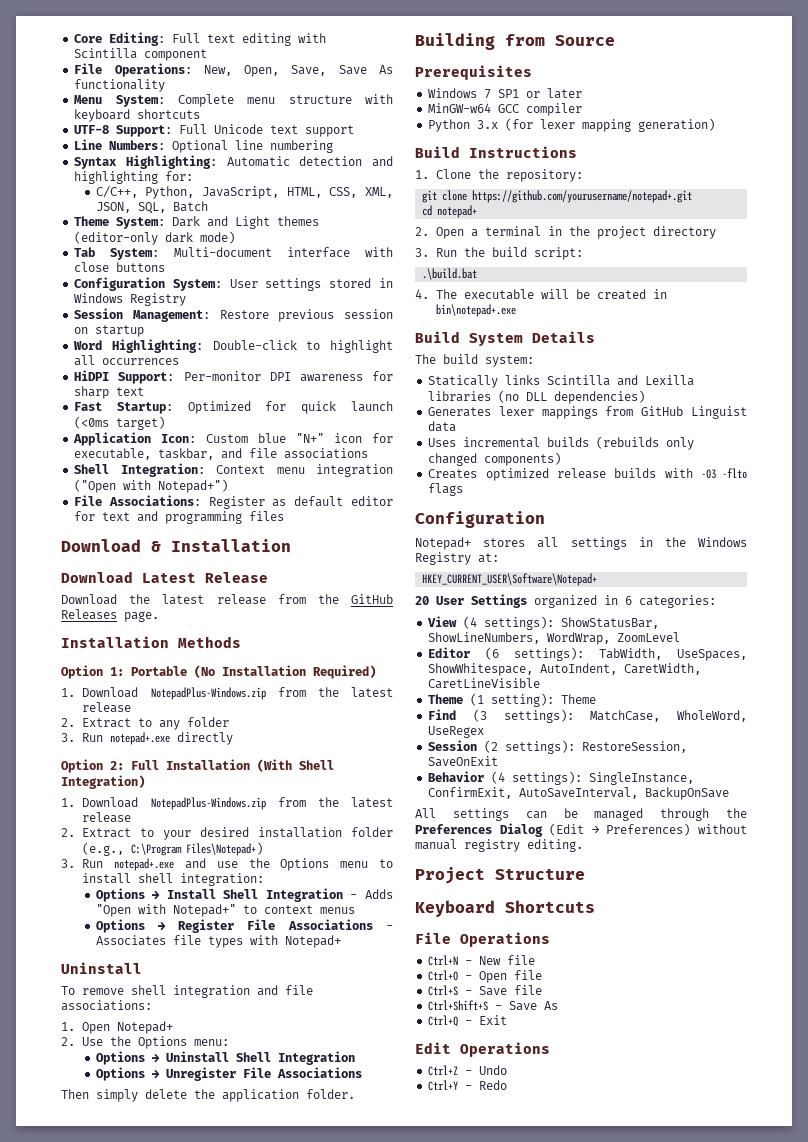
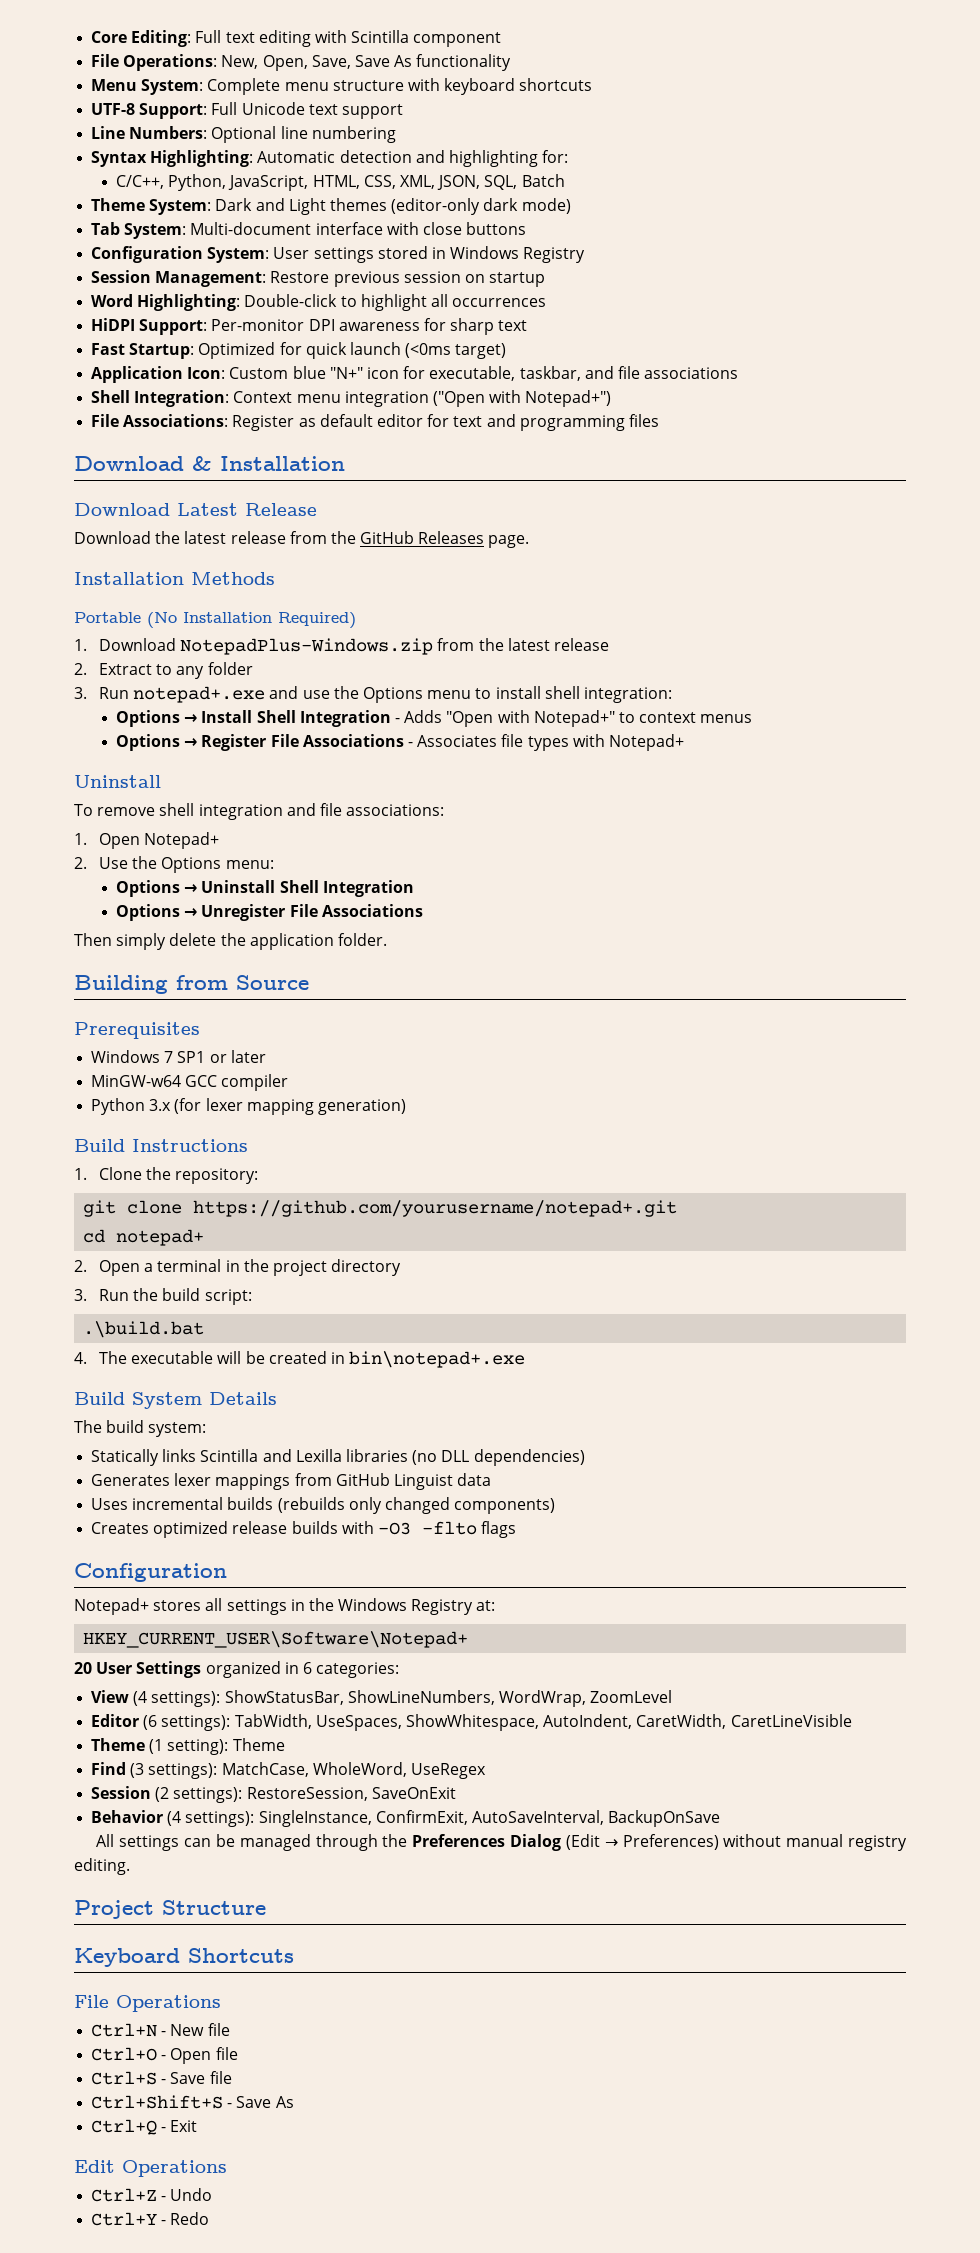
- Option 1: Portable (No Installation Required)
+ Portable (No Installation Required)
- 3. Run notepad+.exe directly
- Option 2: Full Installation (With Shell Integration)
- 1. Download NotepadPlus-Windows.zip from the latest release
- 2. Extract to your desired installation folder (e.g., C:\Program Files\Notepad+)

